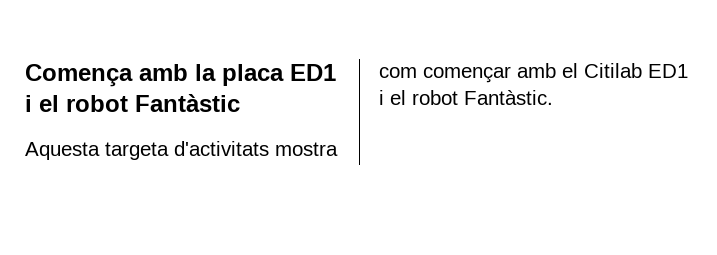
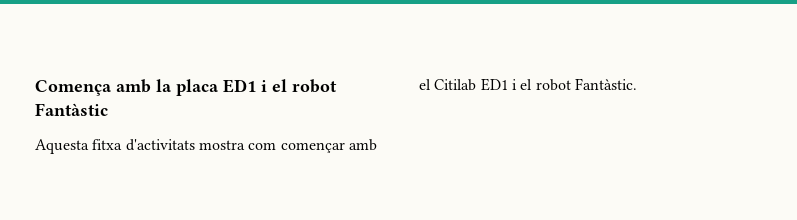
- Aquesta targeta d'activitats mostra com començar amb el Citilab ED1 i el robot Fantàstic.
+ Aquesta fitxa d'activitats mostra com començar amb el Citilab ED1 i el robot Fantàstic.

